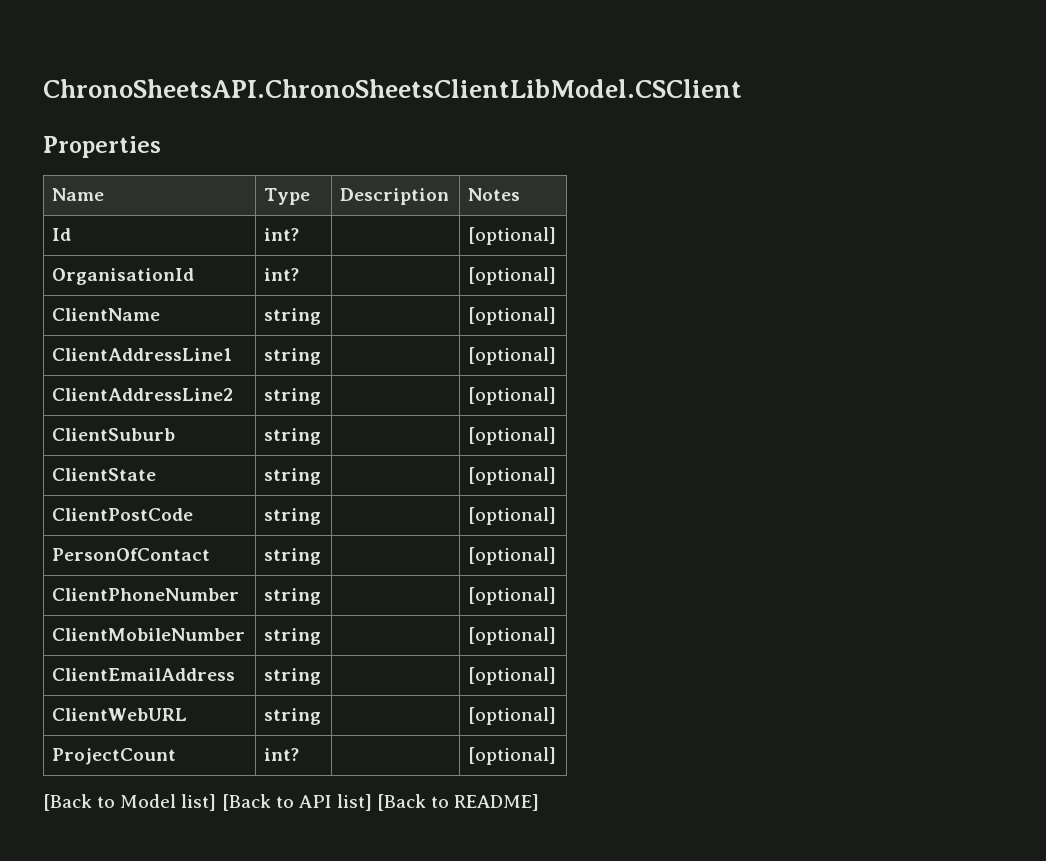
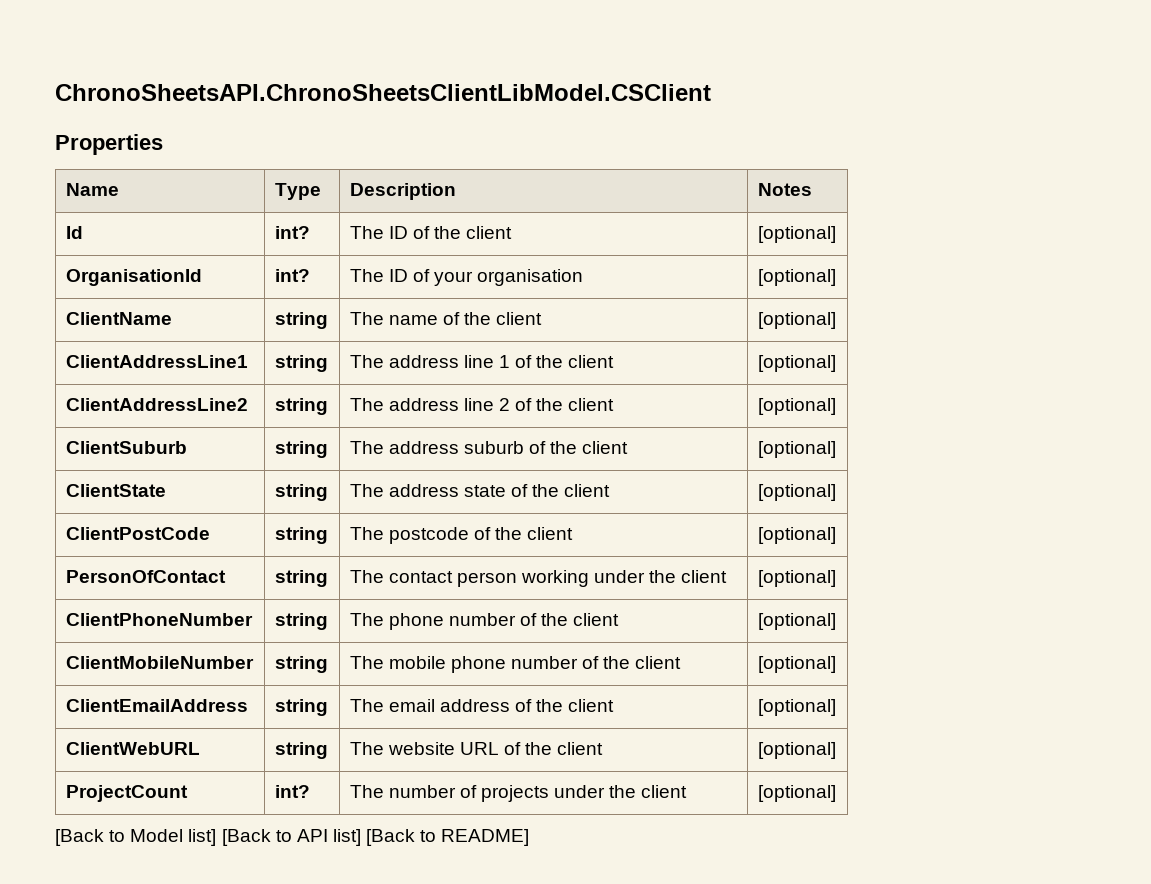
- Id | int? | | [optional]
- OrganisationId | int? | | [optional]
- ClientName | string | | [optional]
- ClientAddressLine1 | string | | [optional]
- ClientAddressLine2 | string | | [optional]
- ClientSuburb | string | | [optional]
- ClientState | string | | [optional]
- ClientPostCode | string | | [optional]
- PersonOfContact | string | | [optional]
- ClientPhoneNumber | string | | [optional]
- ClientMobileNumber | string | | [optional]
- ClientEmailAddress | string | | [optional]
- ClientWebURL | string | | [optional]
- ProjectCount | int? | | [optional]
+ Id | int? | The ID of the client | [optional]
+ OrganisationId | int? | The ID of your organisation | [optional]
+ ClientName | string | The name of the client | [optional]
+ ClientAddressLine1 | string | The address line 1 of the client | [optional]
+ ClientAddressLine2 | string | The address line 2 of the client | [optional]
+ ClientSuburb | string | The address suburb of the client | [optional]
+ ClientState | string | The address state of the client | [optional]
+ ClientPostCode | string | The postcode of the client | [optional]
+ PersonOfContact | string | The contact person working under the client | [optional]
+ ClientPhoneNumber | string | The phone number of the client | [optional]
+ ClientMobileNumber | string | The mobile phone number of the client | [optional]
+ ClientEmailAddress | string | The email address of the client | [optional]
+ ClientWebURL | string | The website URL of the client | [optional]
+ ProjectCount | int? | The number of projects under the client | [optional]

